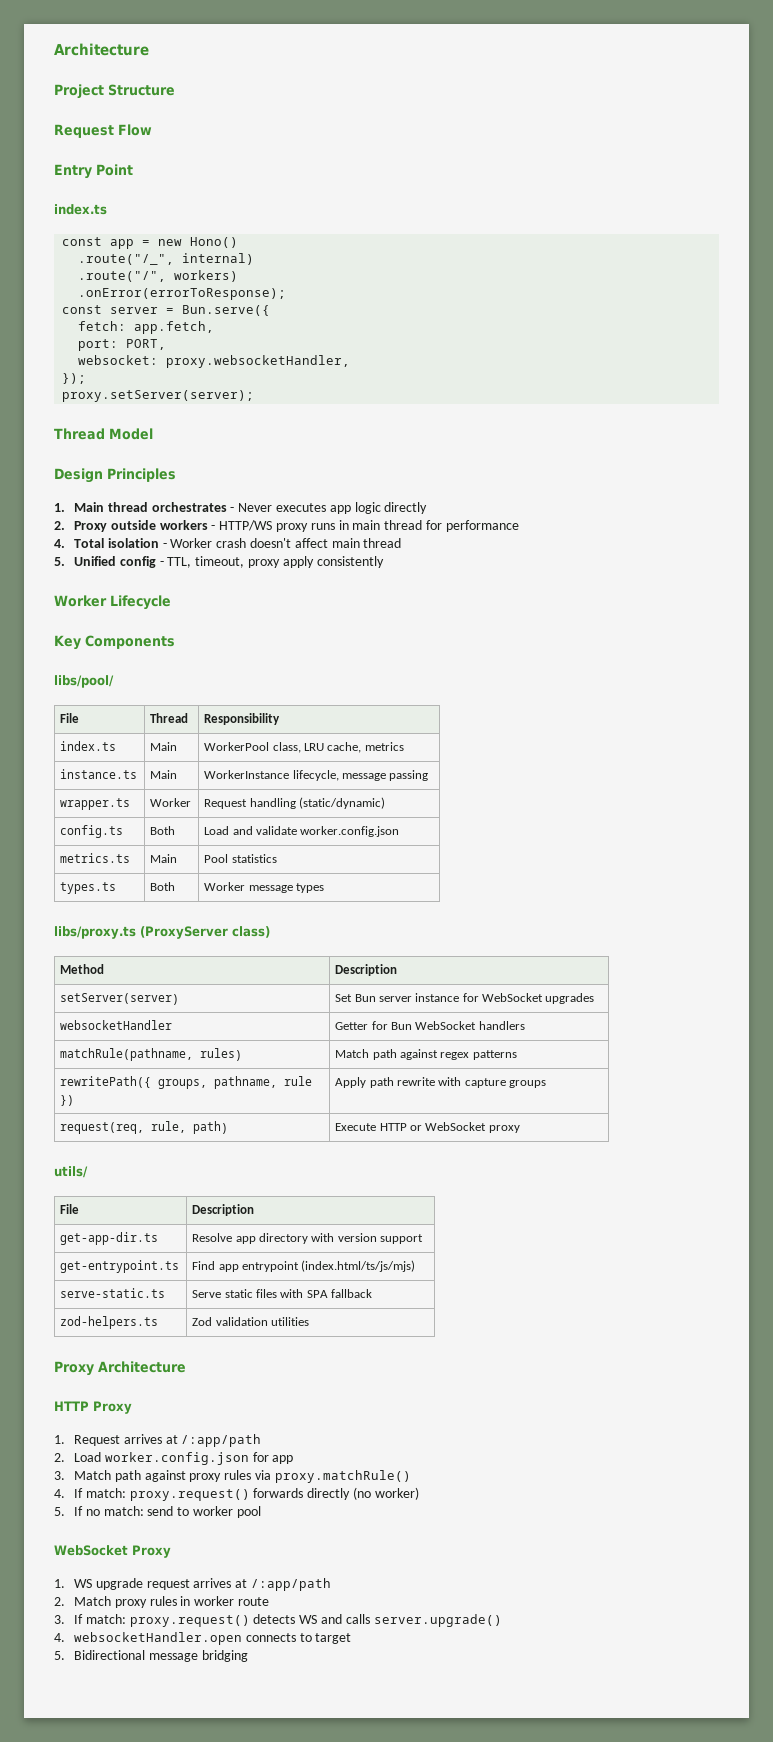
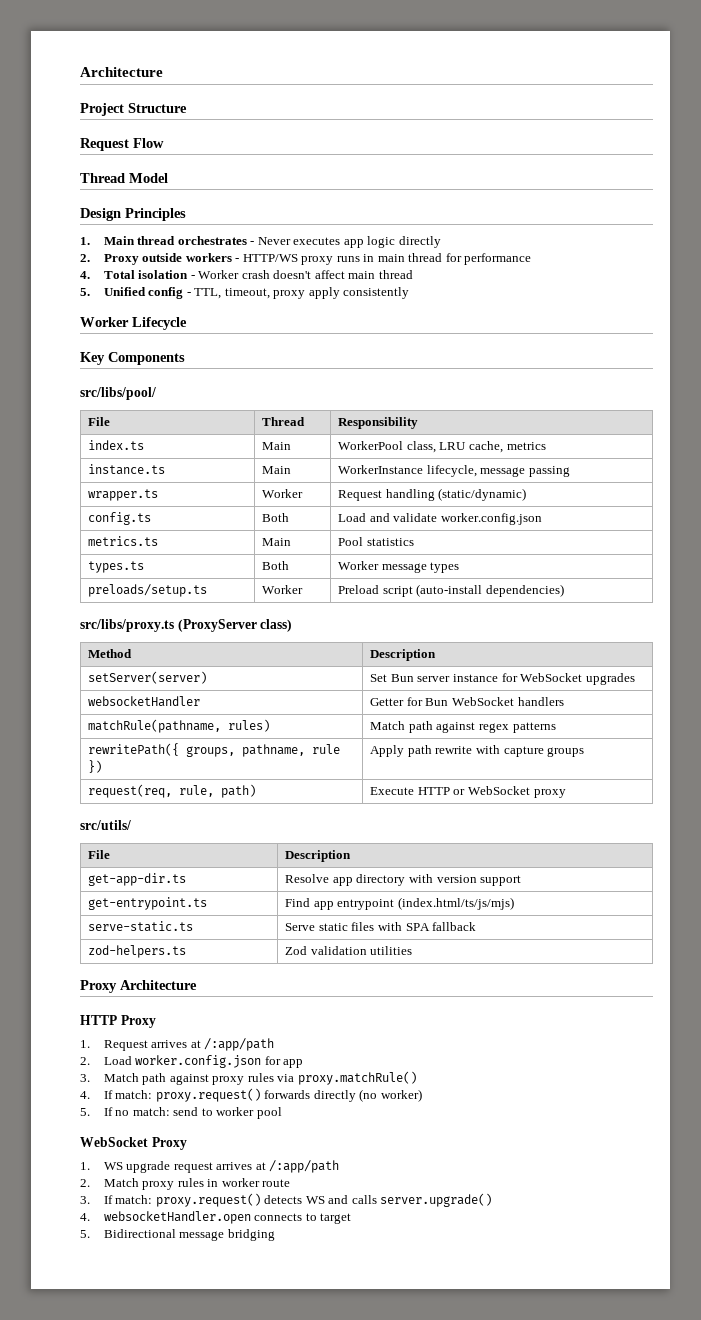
- Entry Point
- index.ts
- const app = new Hono()
- .route("/_", internal)
- .route("/", workers)
- .onError(errorToResponse);
- const server = Bun.serve({
- fetch: app.fetch,
- port: PORT,
- websocket: proxy.websocketHandler,
- });
- proxy.setServer(server);
- libs/pool/
+ src/libs/pool/
- libs/proxy.ts (ProxyServer class)
+ preloads/setup.ts | Worker | Preload script (auto-install dependencies)
+ src/libs/proxy.ts (ProxyServer class)
- utils/
+ src/utils/

